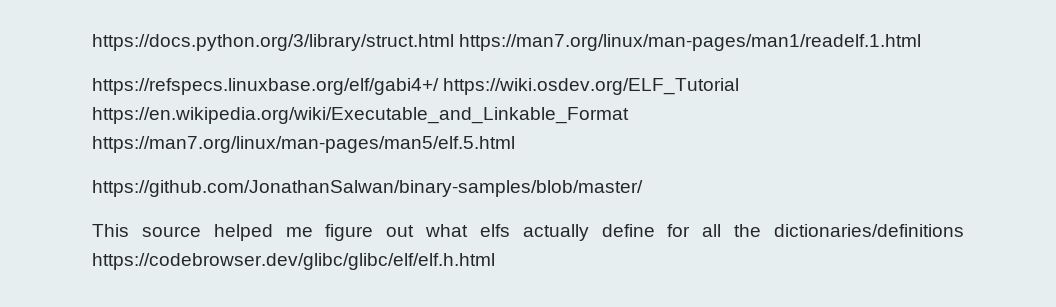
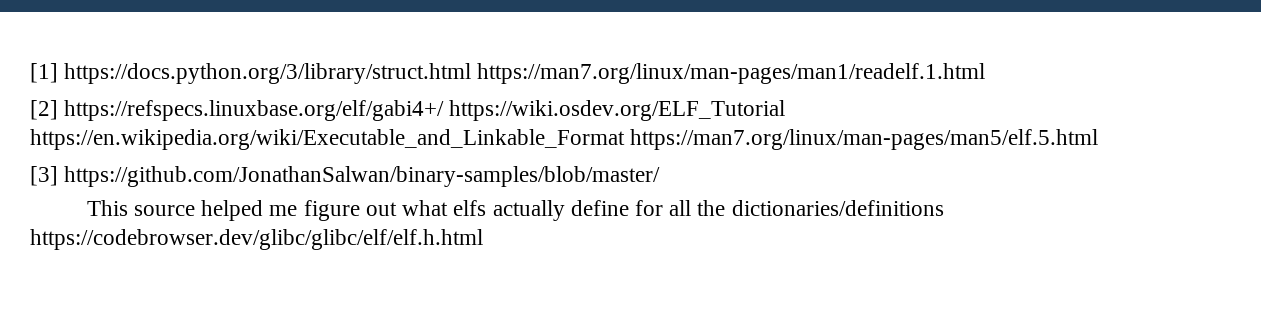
- https://docs.python.org/3/library/struct.html https://man7.org/linux/man-pages/man1/readelf.1.html
+ [1] https://docs.python.org/3/library/struct.html https://man7.org/linux/man-pages/man1/readelf.1.html
- https://refspecs.linuxbase.org/elf/gabi4+/ https://wiki.osdev.org/ELF_Tutorial https://en.wikipedia.org/wiki/Executable_and_Linkable_Format https://man7.org/linux/man-pages/man5/elf.5.html
+ [2] https://refspecs.linuxbase.org/elf/gabi4+/ https://wiki.osdev.org/ELF_Tutorial https://en.wikipedia.org/wiki/Executable_and_Linkable_Format https://man7.org/linux/man-pages/man5/elf.5.html
- https://github.com/JonathanSalwan/binary-samples/blob/master/
+ [3] https://github.com/JonathanSalwan/binary-samples/blob/master/

